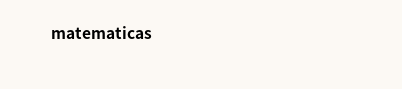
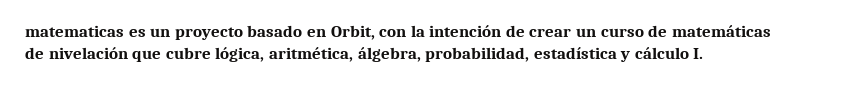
- matematicas
+ matematicas es un proyecto basado en Orbit, con la intención de crear un curso de matemáticas de nivelación que cubre lógica, aritmética, álgebra, probabilidad, estadística y cálculo I.

